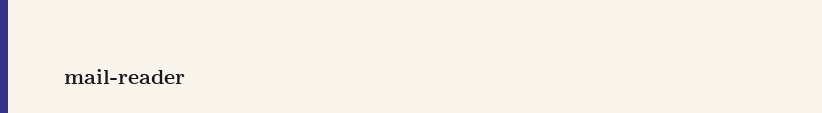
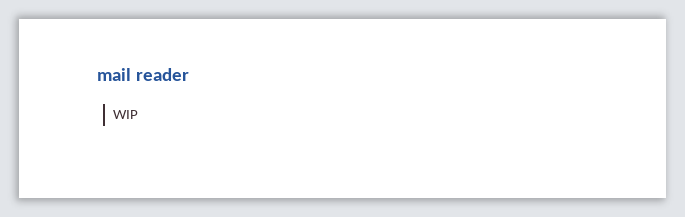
- mail-reader
+ mail reader
+ WIP

